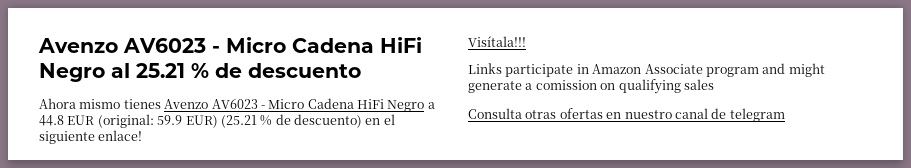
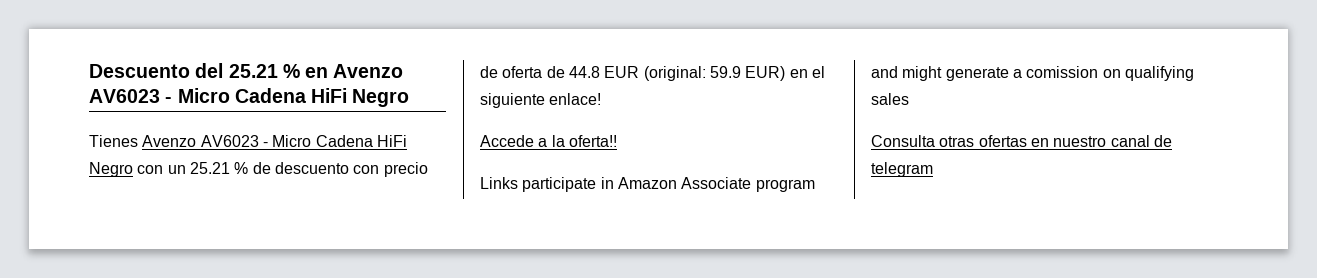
- Avenzo AV6023 - Micro Cadena HiFi Negro al 25.21 % de descuento
- Ahora mismo tienes Avenzo AV6023 - Micro Cadena HiFi Negro a 44.8 EUR (original: 59.9 EUR) (25.21 % de descuento) en el siguiente enlace!
+ Descuento del 25.21 % en Avenzo AV6023 - Micro Cadena HiFi Negro
+ Tienes Avenzo AV6023 - Micro Cadena HiFi Negro con un 25.21 % de descuento con precio de oferta de 44.8 EUR (original: 59.9 EUR) en el siguiente enlace!
- Visítala!!!
+ Accede a la oferta!!

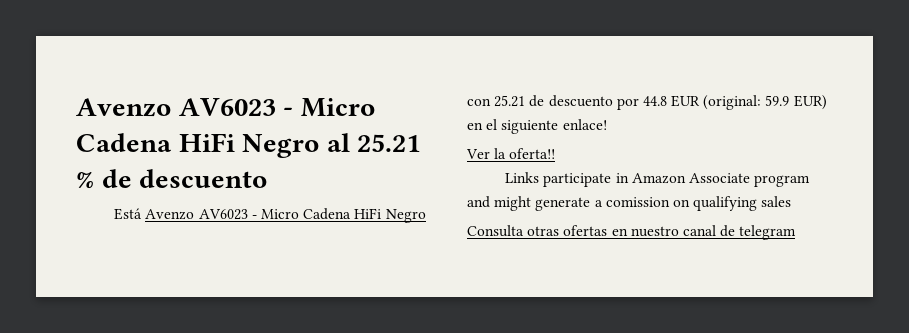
- Descuento del 25.21 % en Avenzo AV6023 - Micro Cadena HiFi Negro
- Tienes Avenzo AV6023 - Micro Cadena HiFi Negro con un 25.21 % de descuento con precio de oferta de 44.8 EUR (original: 59.9 EUR) en el siguiente enlace!
+ Avenzo AV6023 - Micro Cadena HiFi Negro al 25.21 % de descuento
+ Está Avenzo AV6023 - Micro Cadena HiFi Negro con 25.21 de descuento por 44.8 EUR (original: 59.9 EUR) en el siguiente enlace!
- Accede a la oferta!!
+ Ver la oferta!!

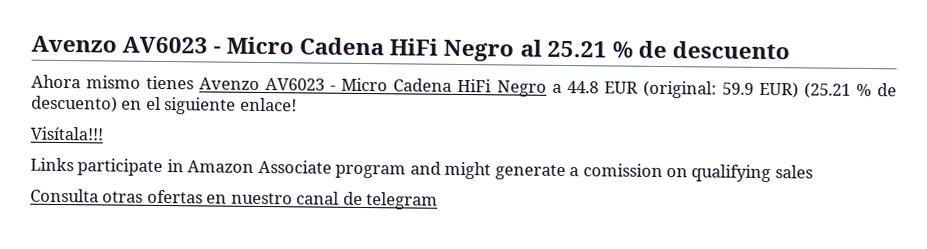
- Está Avenzo AV6023 - Micro Cadena HiFi Negro con 25.21 de descuento por 44.8 EUR (original: 59.9 EUR) en el siguiente enlace!
+ Ahora mismo tienes Avenzo AV6023 - Micro Cadena HiFi Negro a 44.8 EUR (original: 59.9 EUR) (25.21 % de descuento) en el siguiente enlace!
- Ver la oferta!!
+ Visítala!!!

